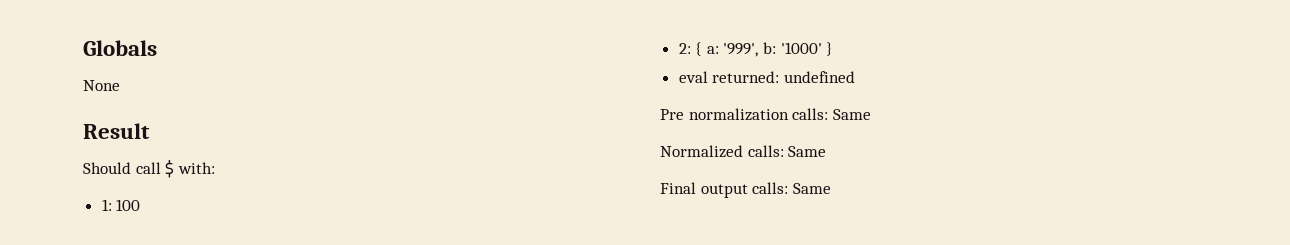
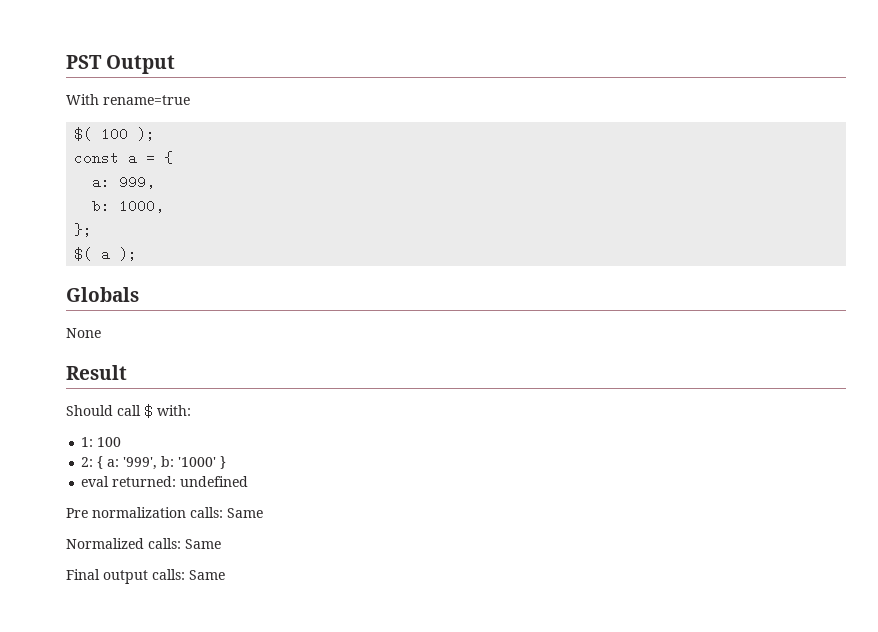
+ PST Output
+ With rename=true
+ $( 100 );
+ const a = {
+ a: 999,
+ b: 1000,
+ };
+ $( a );

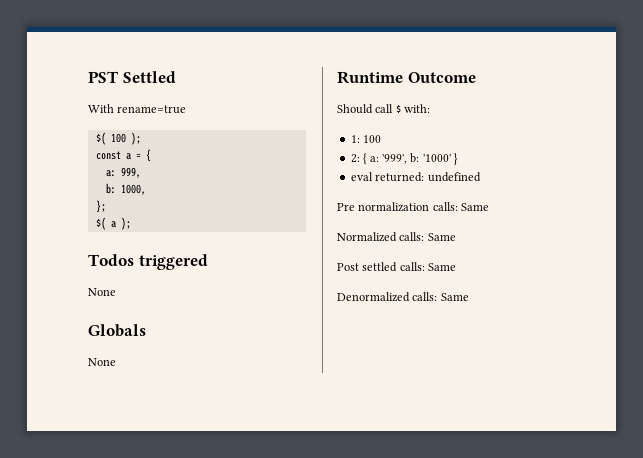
- PST Output
+ PST Settled
+ Todos triggered
+ None
- Result
+ Runtime Outcome
- Final output calls: Same
+ Post settled calls: Same
+ Denormalized calls: Same

